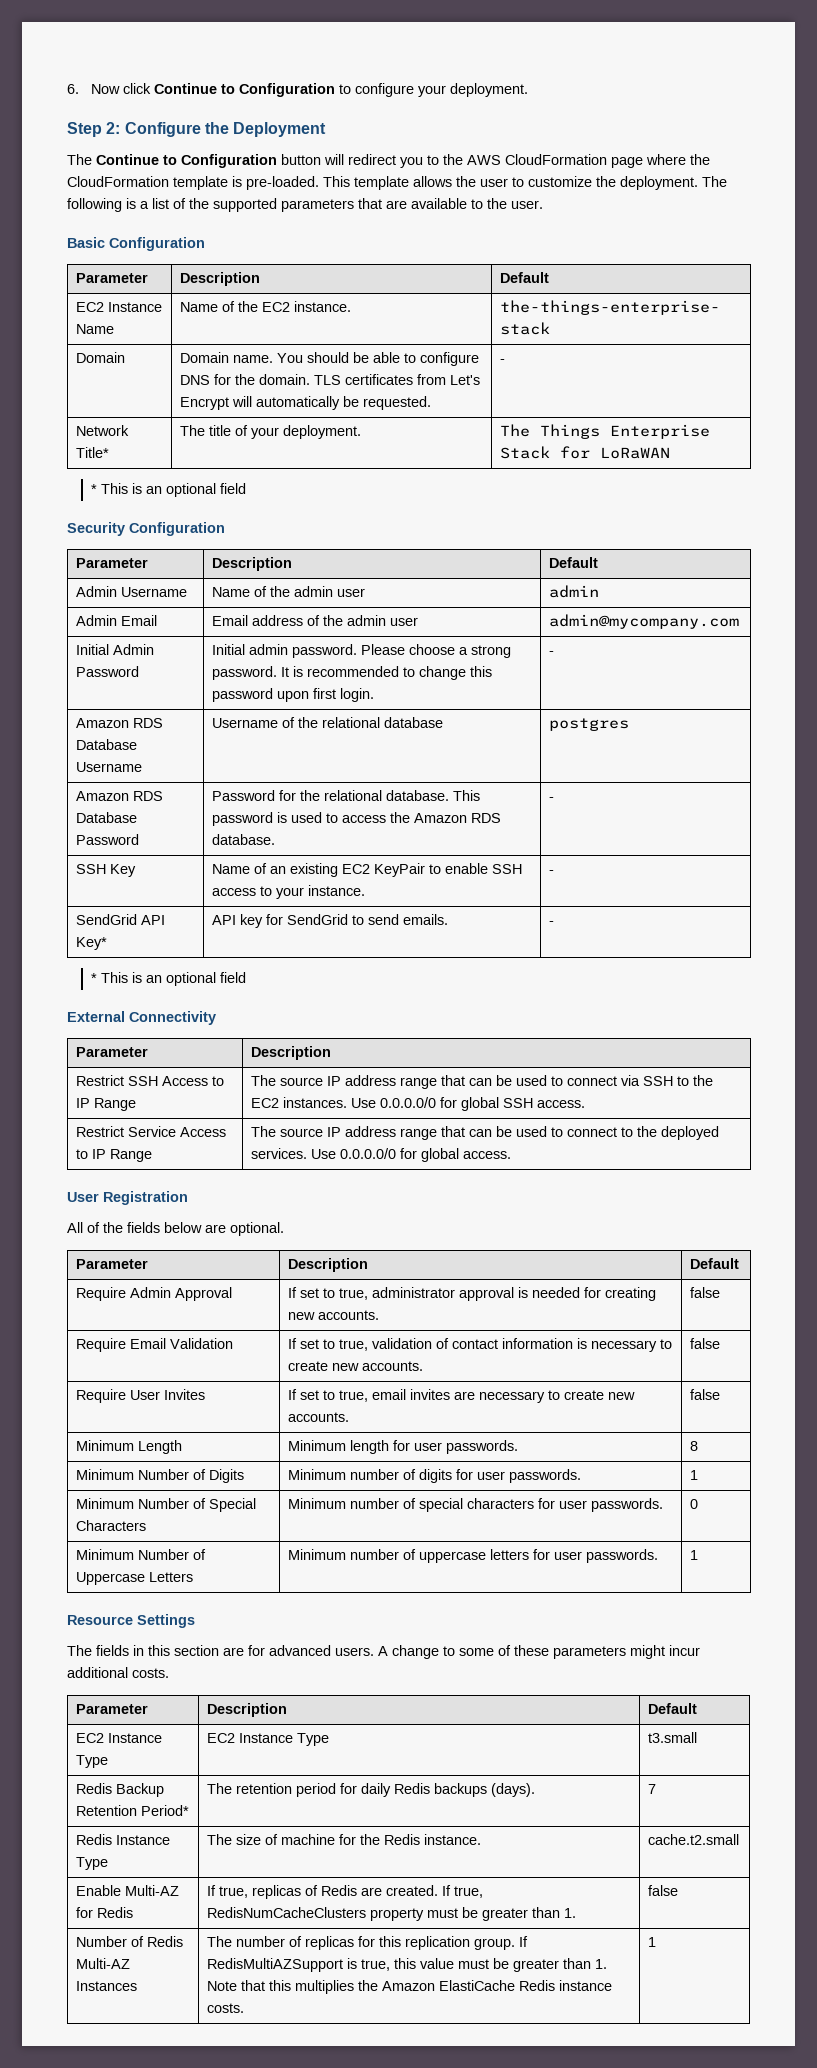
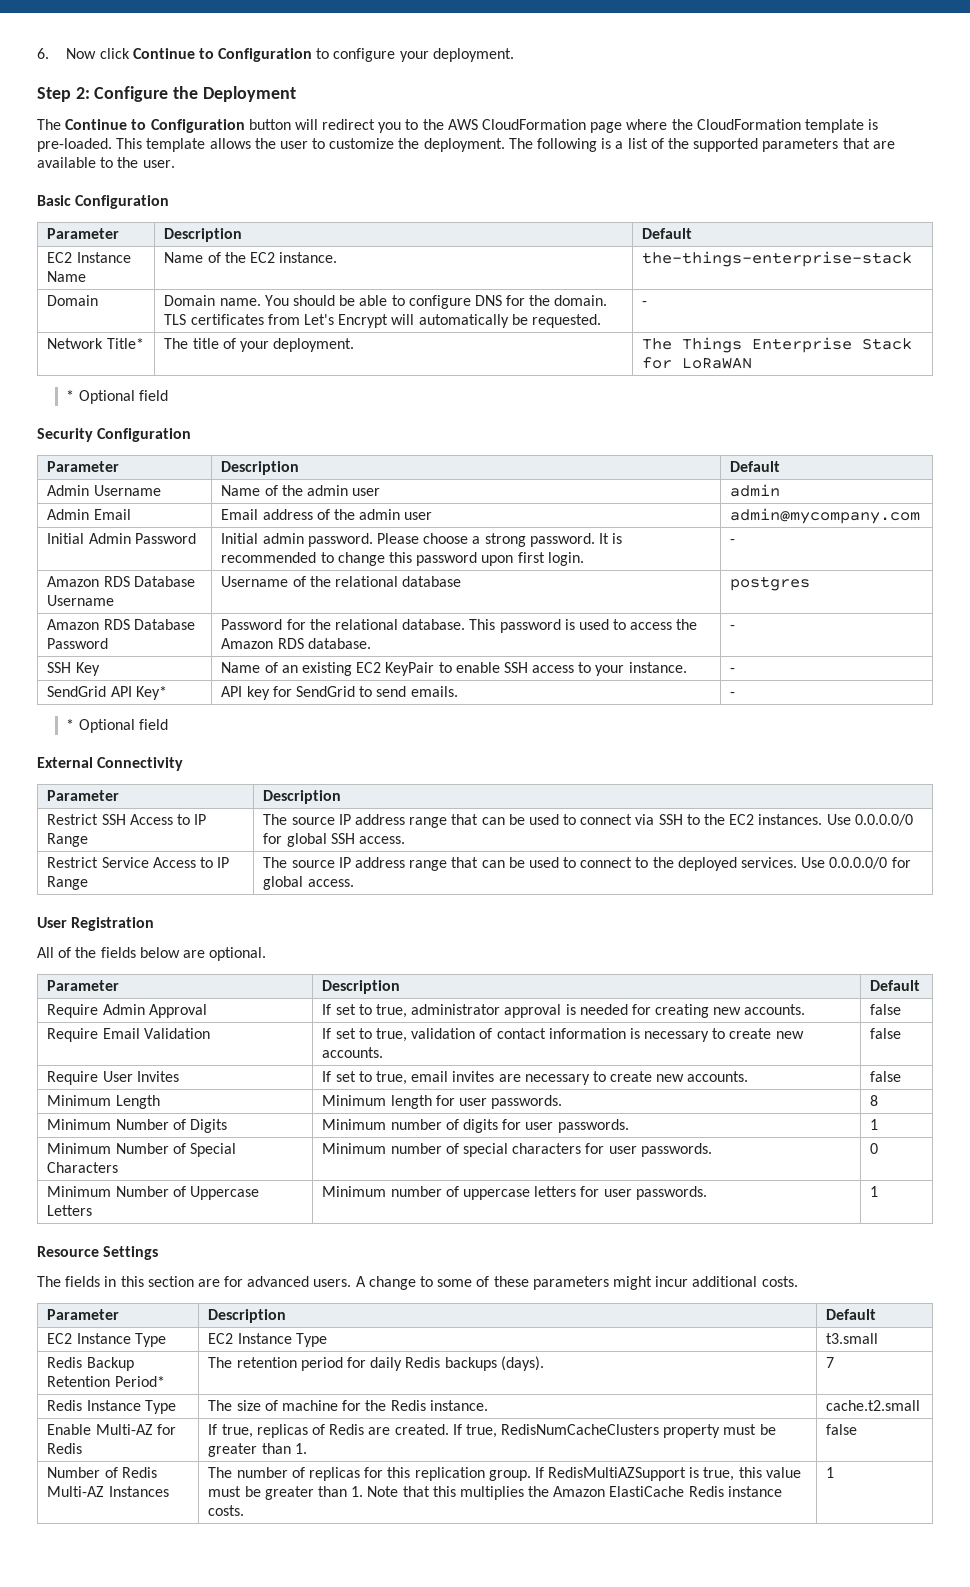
  Network Title* | The title of your deployment. | The Things Enterprise Stack for LoRaWAN
- * This is an optional field
+ * Optional field
  SendGrid API Key* | API key for SendGrid to send emails. | -
- * This is an optional field
+ * Optional field

